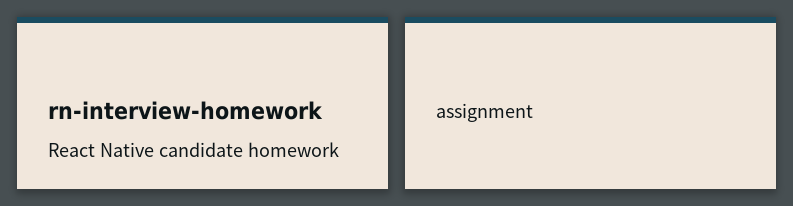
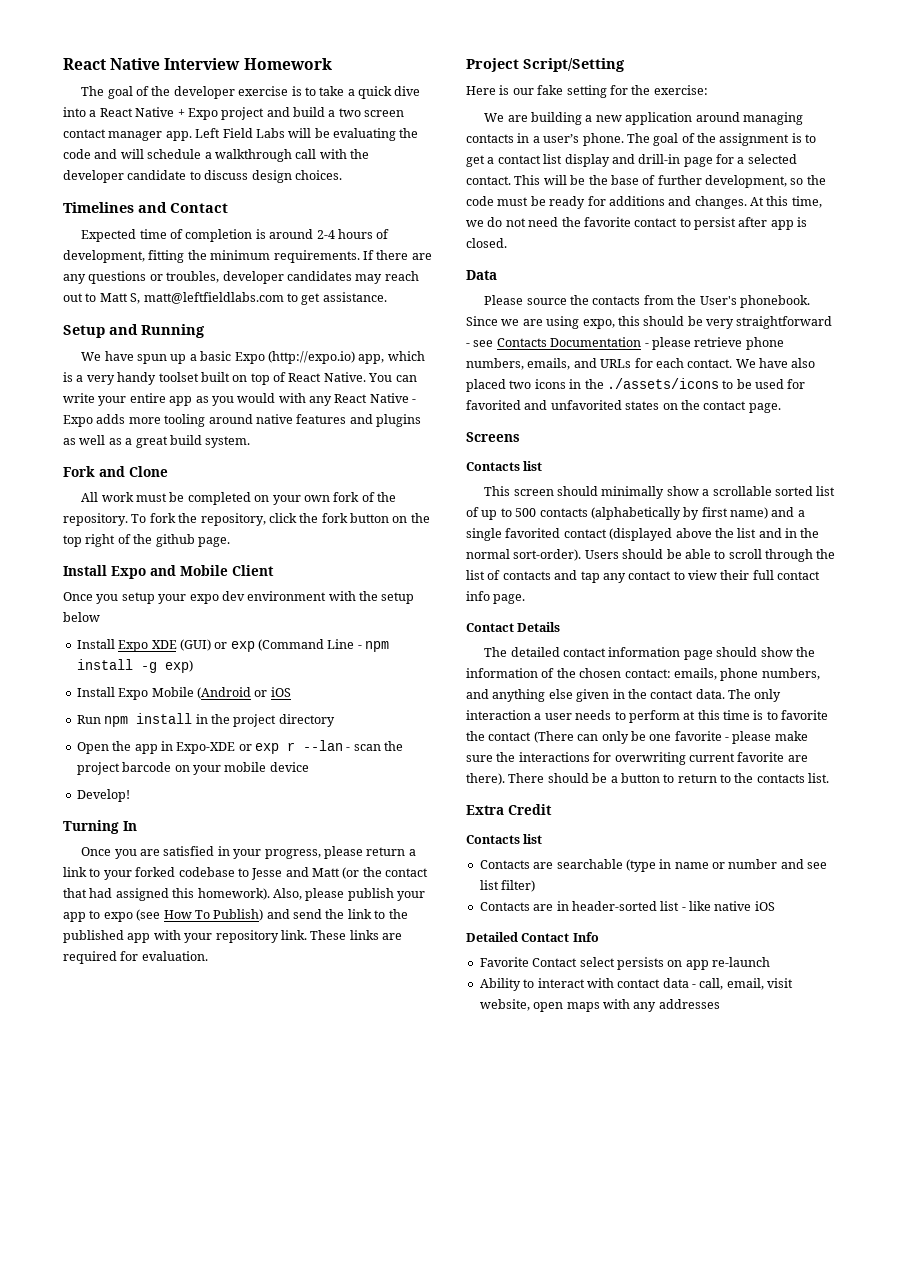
- rn-interview-homework
- React Native candidate homework assignment
+ React Native Interview Homework
+ The goal of the developer exercise is to take a quick dive into a React Native + Expo project and build a two screen contact manager app. Left Field Labs will be evaluating the code and will schedule a walkthrough call with the developer candidate to discuss design choices.
+ Timelines and Contact
+ Expected time of completion is around 2-4 hours of development, fitting the minimum requirements. If there are any questions or troubles, developer candidates may reach out to Matt S, matt@leftfieldlabs.com to get assistance.
+ Setup and Running
+ We have spun up a basic Expo (http://expo.io) app, which is a very handy toolset built on top of React Native. You can write your entire app as you would with any React Native - Expo adds more tooling around native features and plugins as well as a great build system.
+ Fork and Clone
+ All work must be completed on your own fork of the repository. To fork the repository, click the fork button on the top right of the github page.
+ Install Expo and Mobile Client
+ Once you setup your expo dev environment with the setup below
+ Install Expo XDE (GUI) or exp (Command Line - npm install -g exp)
+ Install Expo Mobile (Android or iOS
+ Run npm install in the project directory
+ Open the app in Expo-XDE or exp r --lan - scan the project barcode on your mobile device
+ Develop!
+ Turning In
+ Once you are satisfied in your progress, please return a link to your forked codebase to Jesse and Matt (or the contact that had assigned this homework). Also, please publish your app to expo (see How To Publish) and send the link to the published app with your repository link. These links are required for evaluation.
+ Project Script/Setting
+ Here is our fake setting for the exercise:
+ We are building a new application around managing contacts in a user’s phone. The goal of the assignment is to get a contact list display and drill-in page for a selected contact. This will be the base of further development, so the code must be ready for additions and changes. At this time, we do not need the favorite contact to persist after app is closed.
+ Data
+ Please source the contacts from the User's phonebook. Since we are using expo, this should be very straightforward - see Contacts Documentation - please retrieve phone numbers, emails, and URLs for each contact. We have also placed two icons in the ./assets/icons to be used for favorited and unfavorited states on the contact page.
+ Screens
+ Contacts list
+ This screen should minimally show a scrollable sorted list of up to 500 contacts (alphabetically by first name) and a single favorited contact (displayed above the list and in the normal sort-order). Users should be able to scroll through the list of contacts and tap any contact to view their full contact info page.
+ Contact Details
+ The detailed contact information page should show the information of the chosen contact: emails, phone numbers, and anything else given in the contact data. The only interaction a user needs to perform at this time is to favorite the contact (There can only be one favorite - please make sure the interactions for overwriting current favorite are there). There should be a button to return to the contacts list.
+ Extra Credit
+ Contacts list
+ Contacts are searchable (type in name or number and see list filter)
+ Contacts are in header-sorted list - like native iOS
+ Detailed Contact Info
+ Favorite Contact select persists on app re-launch
+ Ability to interact with contact data - call, email, visit website, open maps with any addresses

